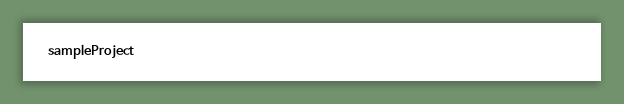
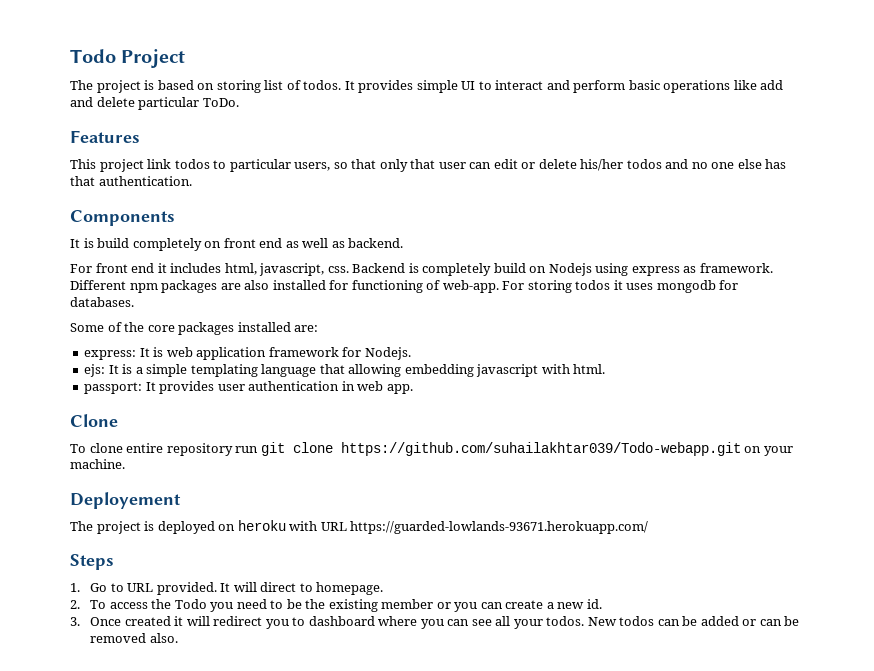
- sampleProject
+ Todo Project
+ The project is based on storing list of todos. It provides simple UI to interact and perform basic operations like add and delete particular ToDo.
+ Features
+ This project link todos to particular users, so that only that user can edit or delete his/her todos and no one else has that authentication.
+ Components
+ It is build completely on front end as well as backend.
+ For front end it includes html, javascript, css. Backend is completely build on Nodejs using express as framework. Different npm packages are also installed for functioning of web-app. For storing todos it uses mongodb for databases.
+ Some of the core packages installed are:
+ express: It is web application framework for Nodejs.
+ ejs: It is a simple templating language that allowing embedding javascript with html.
+ passport: It provides user authentication in web app.
+ Clone
+ To clone entire repository run git clone https://github.com/suhailakhtar039/Todo-webapp.git on your machine.
+ Deployement
+ The project is deployed on heroku with URL https://guarded-lowlands-93671.herokuapp.com/
+ Steps
+ 1. Go to URL provided. It will direct to homepage.
+ 2. To access the Todo you need to be the existing member or you can create a new id.
+ 3. Once created it will redirect you to dashboard where you can see all your todos. New todos can be added or can be removed also.

